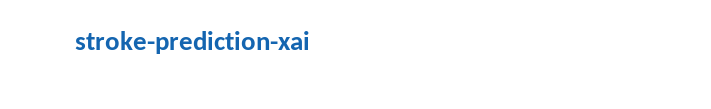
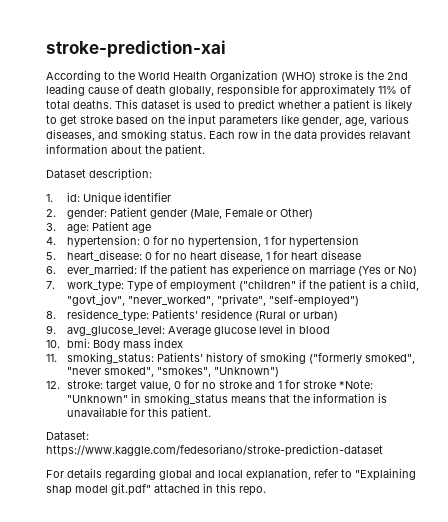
+ According to the World Health Organization (WHO) stroke is the 2nd leading cause of death globally, responsible for approximately 11% of total deaths. This dataset is used to predict whether a patient is likely to get stroke based on the input parameters like gender, age, various diseases, and smoking status. Each row in the data provides relavant information about the patient.
+ Dataset description:
+ 1. id: Unique identifier
+ 2. gender: Patient gender (Male, Female or Other)
+ 3. age: Patient age
+ 4. hypertension: 0 for no hypertension, 1 for hypertension
+ 5. heart_disease: 0 for no heart disease, 1 for heart disease
+ 6. ever_married: If the patient has experience on marriage (Yes or No)
+ 7. work_type: Type of employment ("children" if the patient is a child, "govt_jov", "never_worked", "private", "self-employed")
+ 8. residence_type: Patients' residence (Rural or urban)
+ 9. avg_glucose_level: Average glucose level in blood
+ 10. bmi: Body mass index
+ 11. smoking_status: Patients' history of smoking ("formerly smoked", "never smoked", "smokes", "Unknown")
+ 12. stroke: target value, 0 for no stroke and 1 for stroke *Note: "Unknown" in smoking_status means that the information is unavailable for this patient.
+ Dataset: https://www.kaggle.com/fedesoriano/stroke-prediction-dataset
+ For details regarding global and local explanation, refer to "Explaining shap model git.pdf" attached in this repo.

